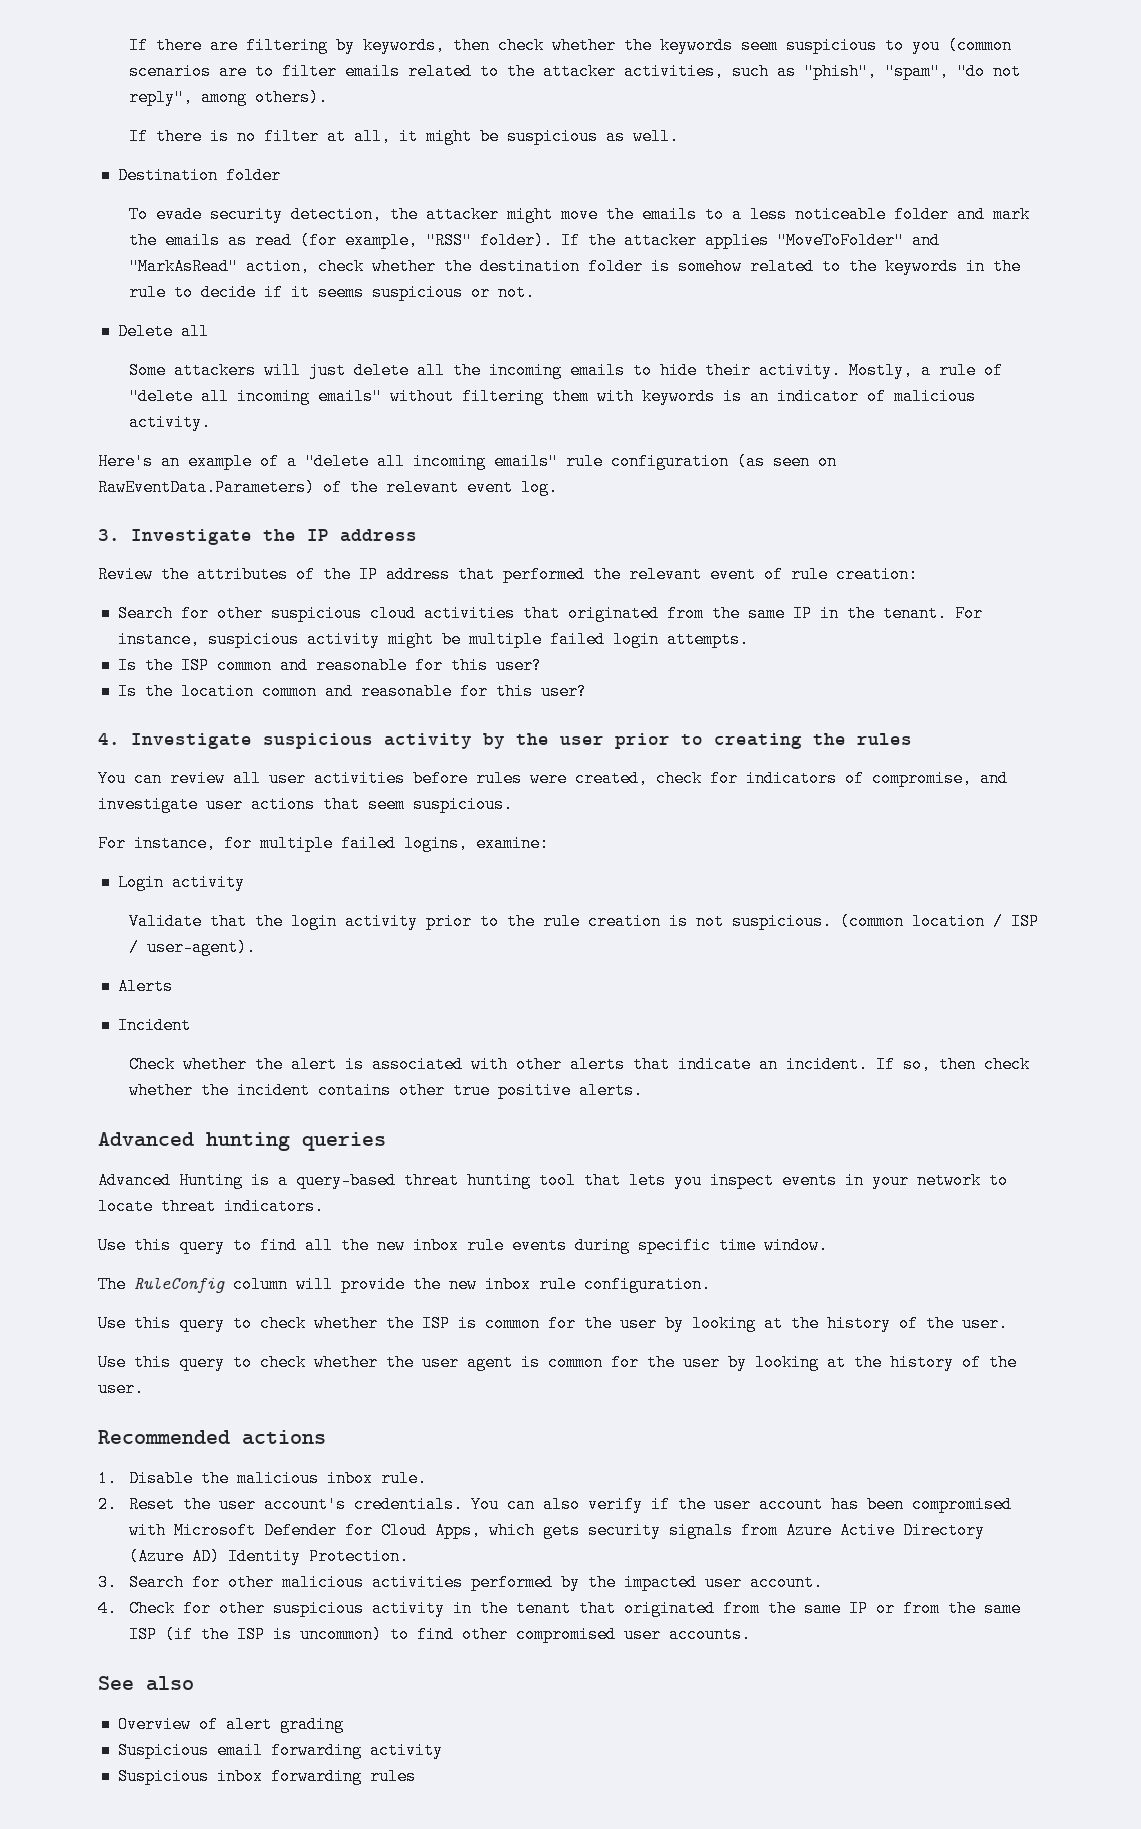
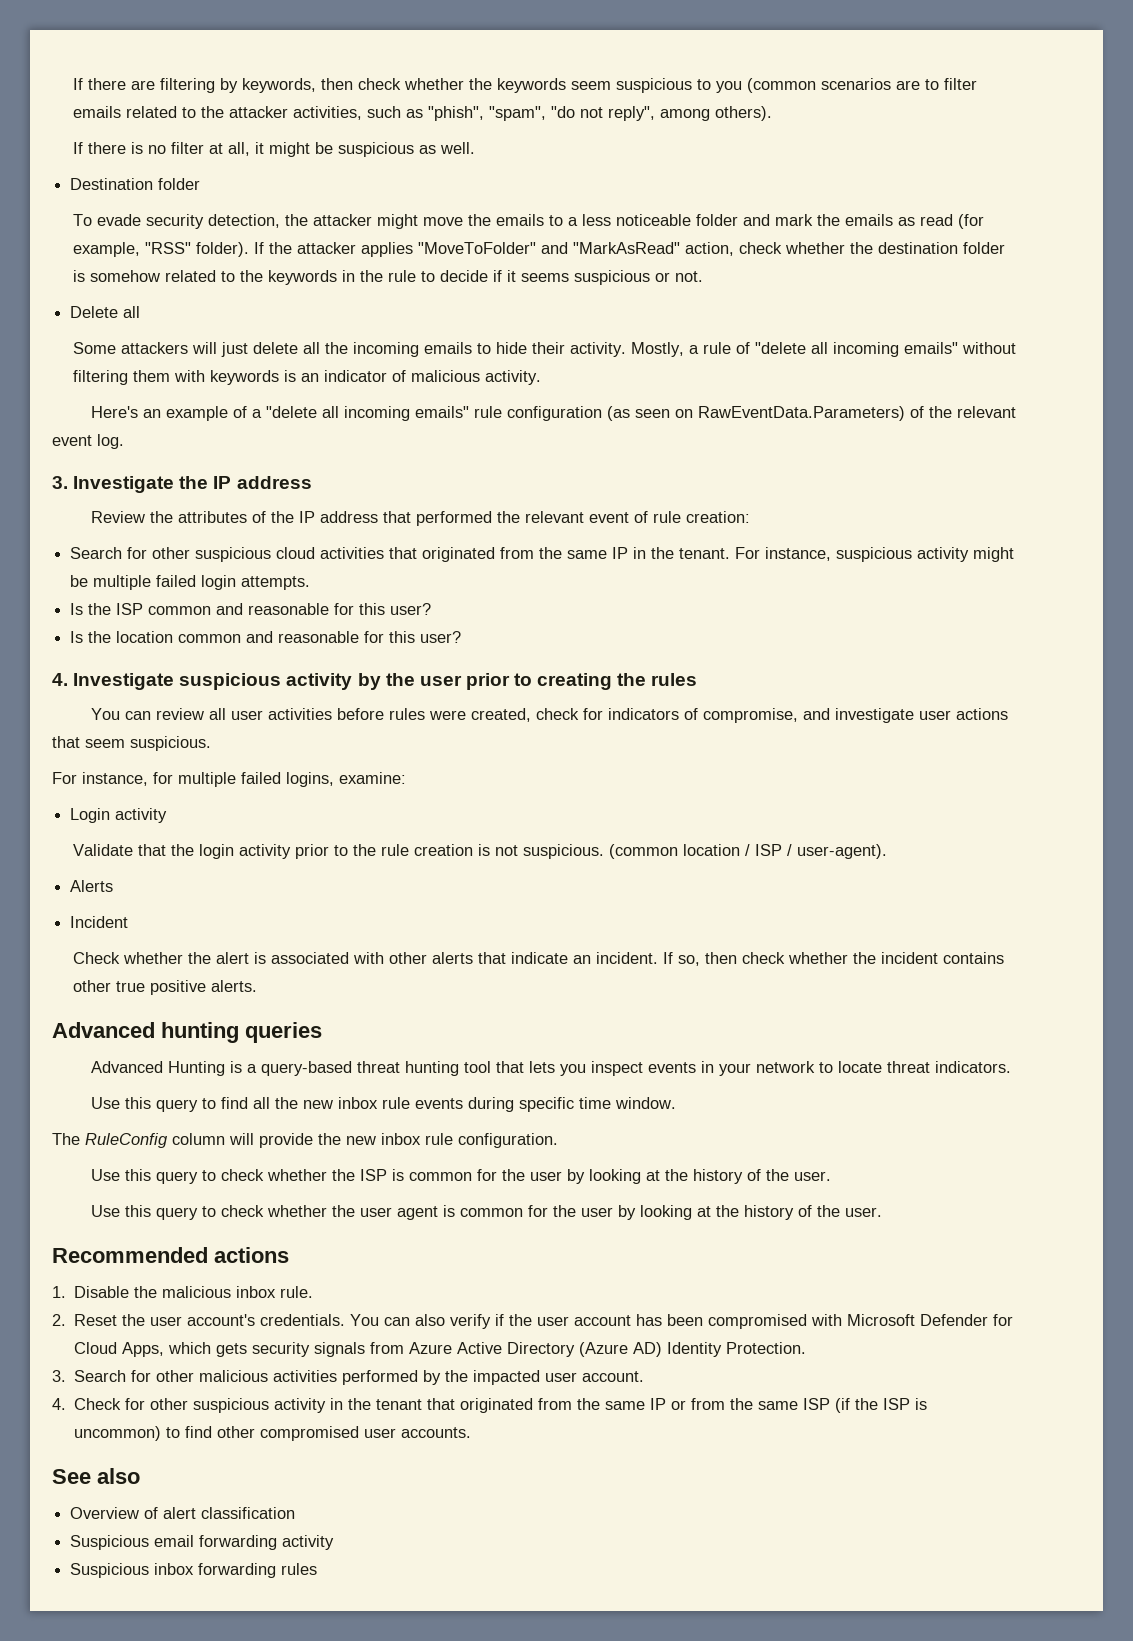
- Overview of alert grading
+ Overview of alert classification

